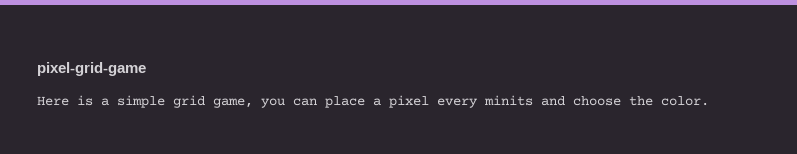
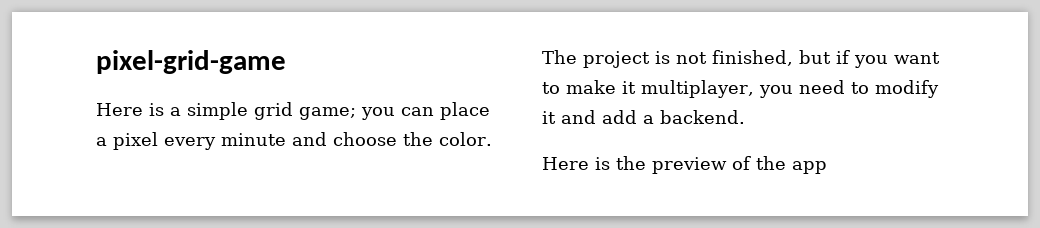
- Here is a simple grid game, you can place a pixel every minits and choose the color.
+ Here is a simple grid game; you can place a pixel every minute and choose the color.
+ The project is not finished, but if you want to make it multiplayer, you need to modify it and add a backend.
+ Here is the preview of the app

